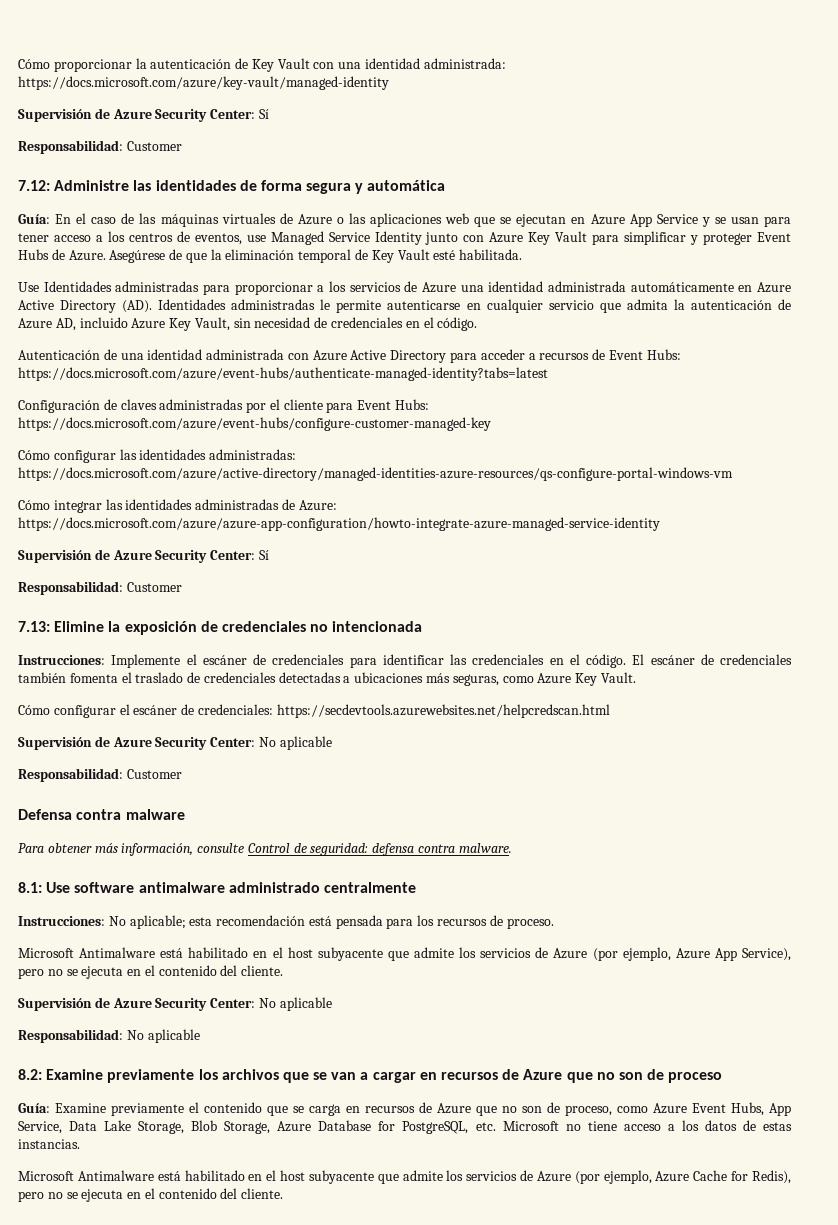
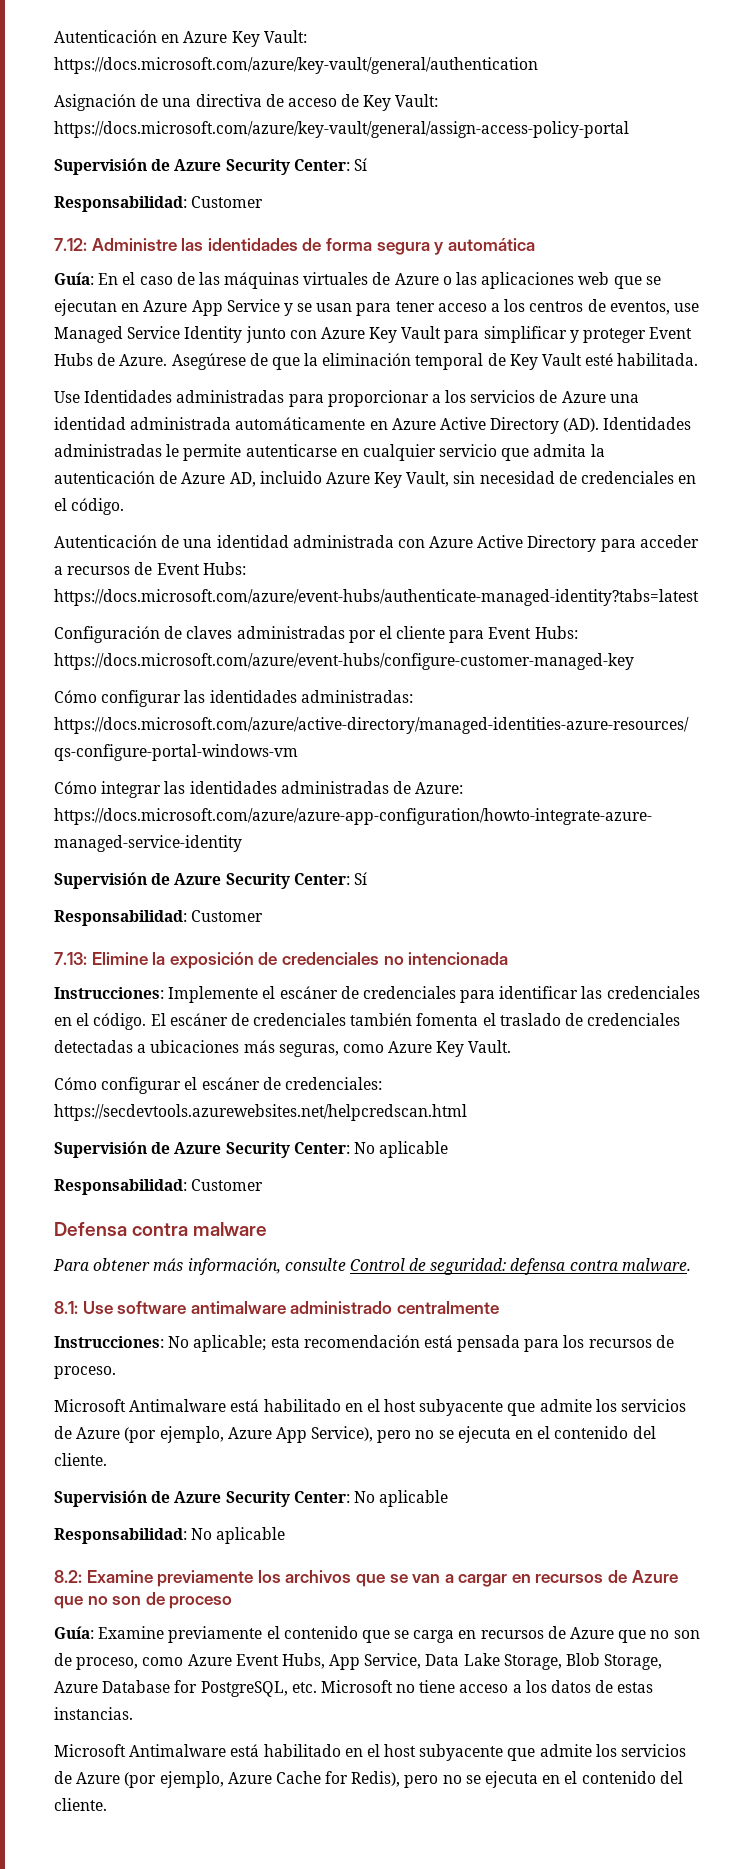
- Cómo proporcionar la autenticación de Key Vault con una identidad administrada: https://docs.microsoft.com/azure/key-vault/managed-identity
+ Autenticación en Azure Key Vault: https://docs.microsoft.com/azure/key-vault/general/authentication
+ Asignación de una directiva de acceso de Key Vault: https://docs.microsoft.com/azure/key-vault/general/assign-access-policy-portal

